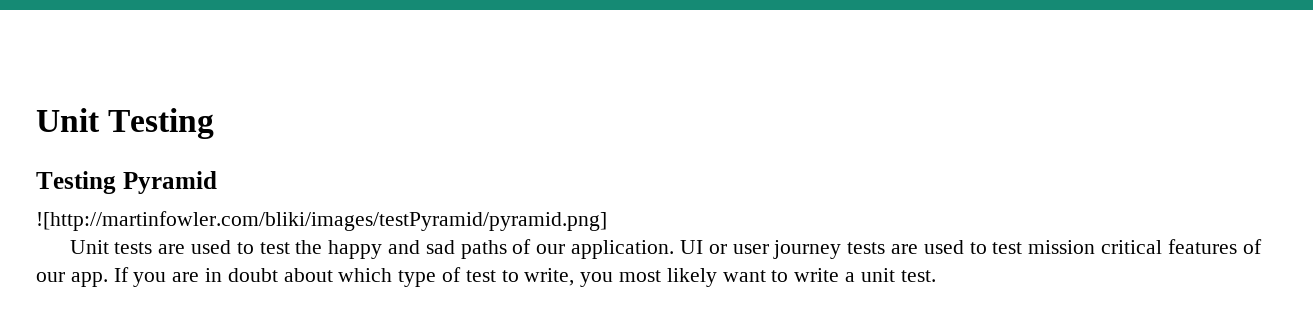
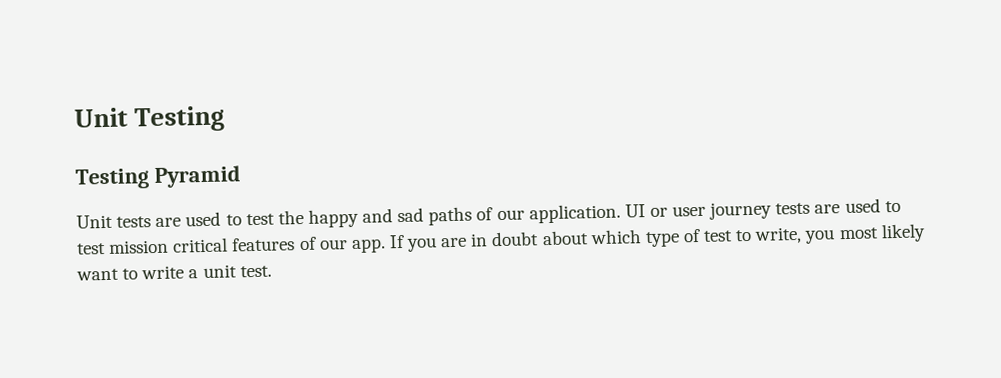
- ![http://martinfowler.com/bliki/images/testPyramid/pyramid.png]

